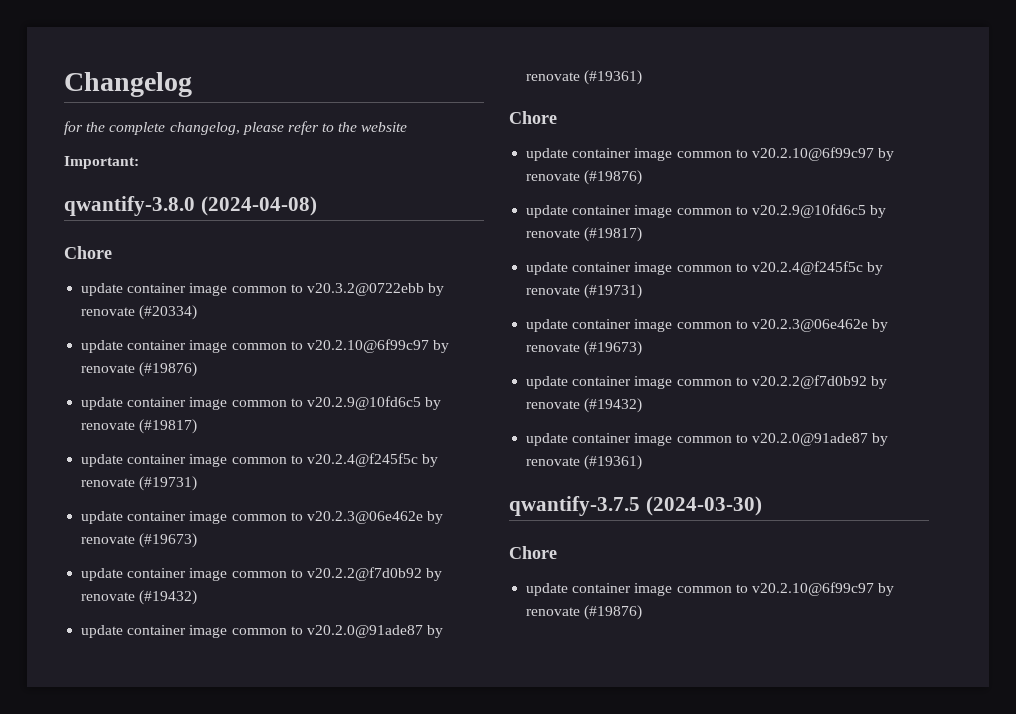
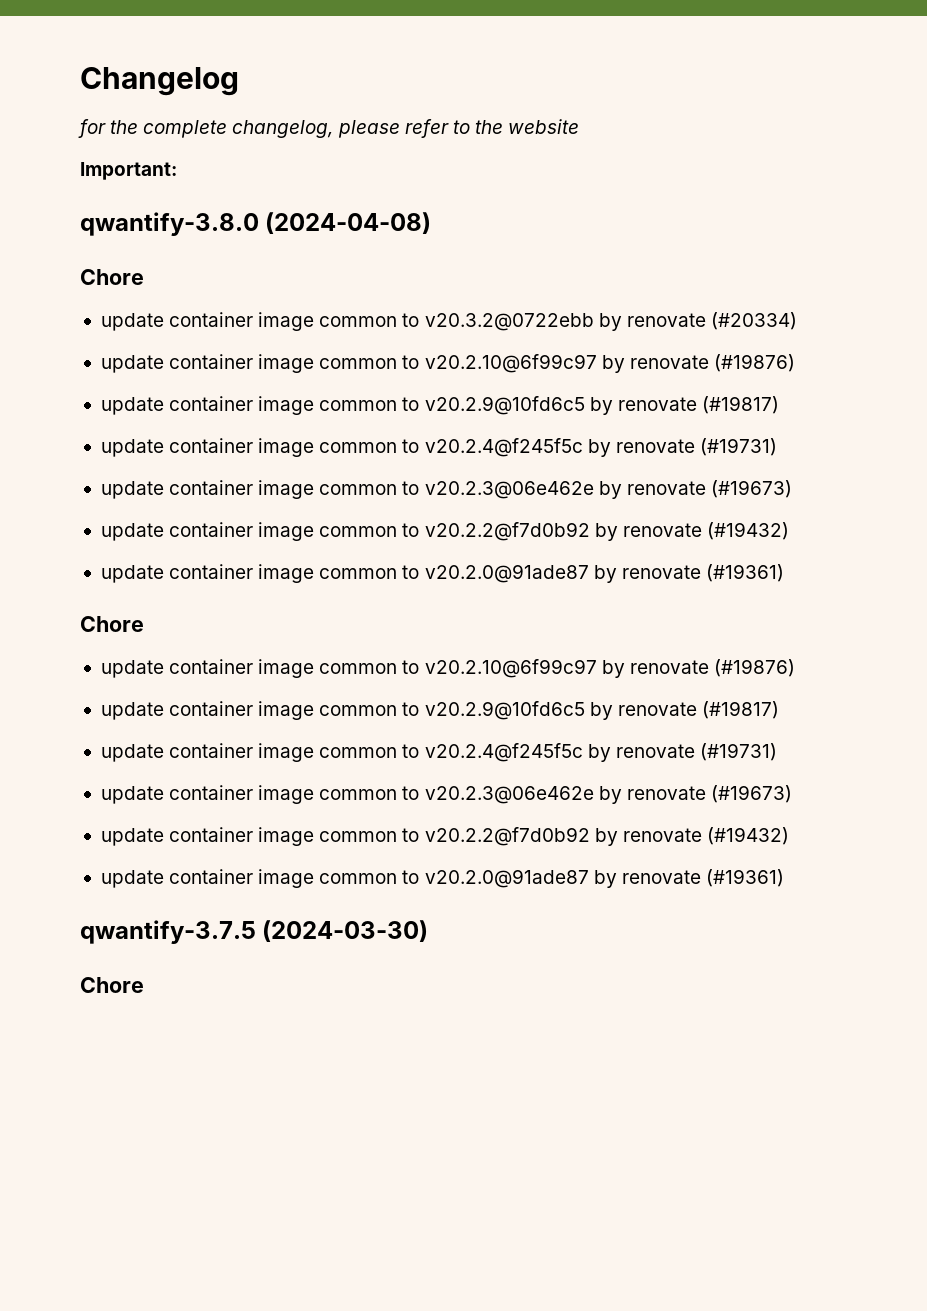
  qwantify-3.7.5 (2024-03-30)
  Chore
- update container image common to v20.2.10@6f99c97 by renovate (#19876)

